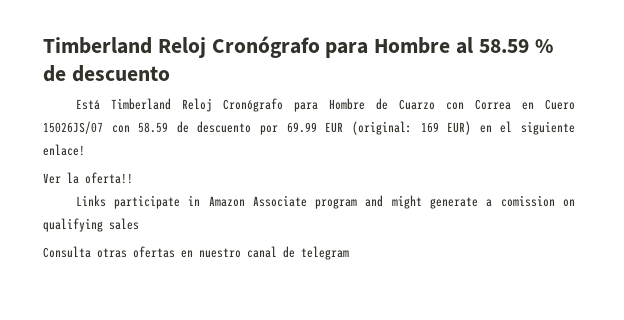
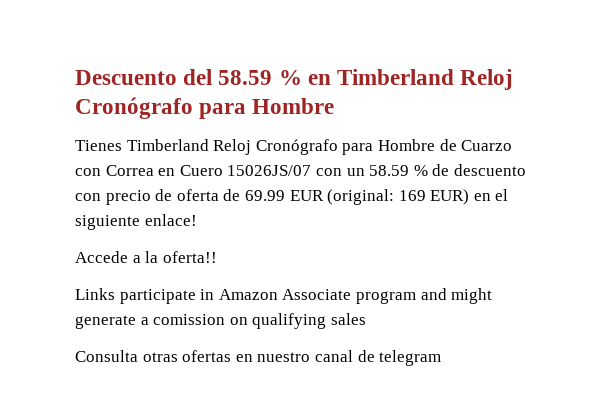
- Timberland Reloj Cronógrafo para Hombre al 58.59 % de descuento
- Está Timberland Reloj Cronógrafo para Hombre de Cuarzo con Correa en Cuero 15026JS/07 con 58.59 de descuento por 69.99 EUR (original: 169 EUR) en el siguiente enlace!
+ Descuento del 58.59 % en Timberland Reloj Cronógrafo para Hombre
+ Tienes Timberland Reloj Cronógrafo para Hombre de Cuarzo con Correa en Cuero 15026JS/07 con un 58.59 % de descuento con precio de oferta de 69.99 EUR (original: 169 EUR) en el siguiente enlace!
- Ver la oferta!!
+ Accede a la oferta!!

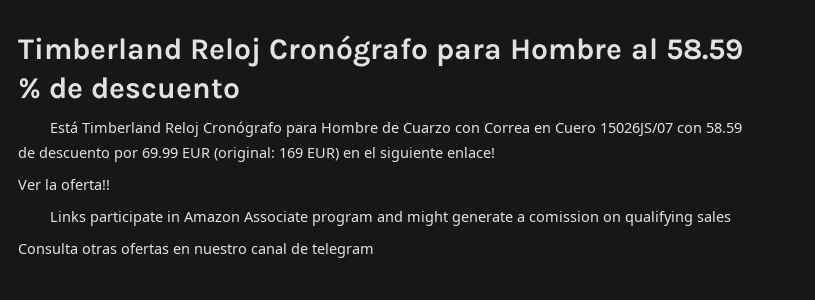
- Descuento del 58.59 % en Timberland Reloj Cronógrafo para Hombre
- Tienes Timberland Reloj Cronógrafo para Hombre de Cuarzo con Correa en Cuero 15026JS/07 con un 58.59 % de descuento con precio de oferta de 69.99 EUR (original: 169 EUR) en el siguiente enlace!
+ Timberland Reloj Cronógrafo para Hombre al 58.59 % de descuento
+ Está Timberland Reloj Cronógrafo para Hombre de Cuarzo con Correa en Cuero 15026JS/07 con 58.59 de descuento por 69.99 EUR (original: 169 EUR) en el siguiente enlace!
- Accede a la oferta!!
+ Ver la oferta!!

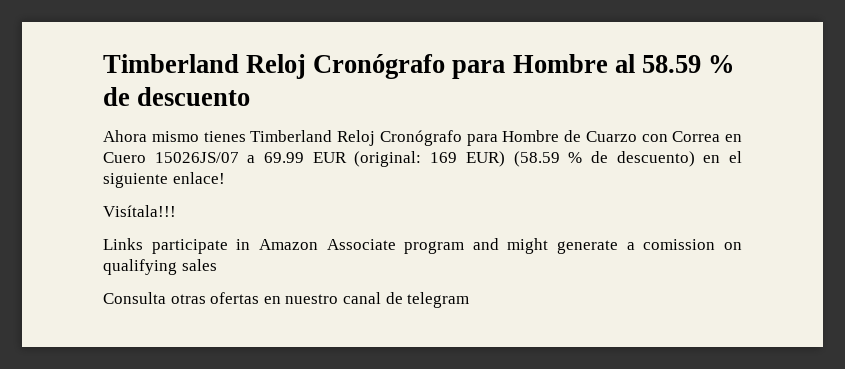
- Está Timberland Reloj Cronógrafo para Hombre de Cuarzo con Correa en Cuero 15026JS/07 con 58.59 de descuento por 69.99 EUR (original: 169 EUR) en el siguiente enlace!
+ Ahora mismo tienes Timberland Reloj Cronógrafo para Hombre de Cuarzo con Correa en Cuero 15026JS/07 a 69.99 EUR (original: 169 EUR) (58.59 % de descuento) en el siguiente enlace!
- Ver la oferta!!
+ Visítala!!!

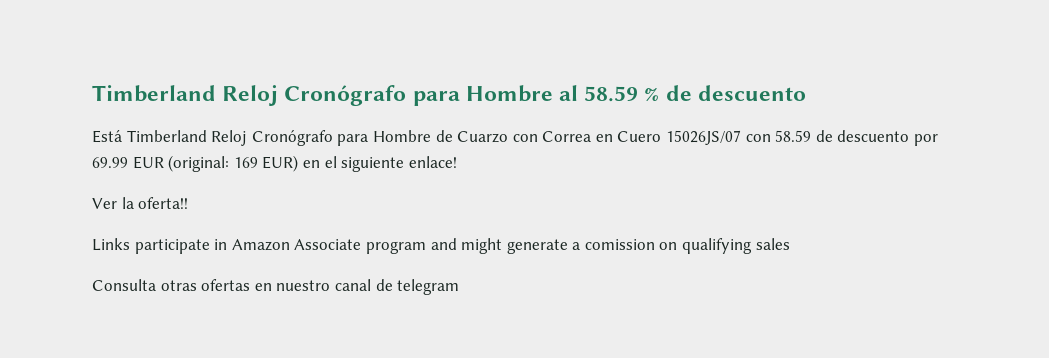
- Ahora mismo tienes Timberland Reloj Cronógrafo para Hombre de Cuarzo con Correa en Cuero 15026JS/07 a 69.99 EUR (original: 169 EUR) (58.59 % de descuento) en el siguiente enlace!
+ Está Timberland Reloj Cronógrafo para Hombre de Cuarzo con Correa en Cuero 15026JS/07 con 58.59 de descuento por 69.99 EUR (original: 169 EUR) en el siguiente enlace!
- Visítala!!!
+ Ver la oferta!!

